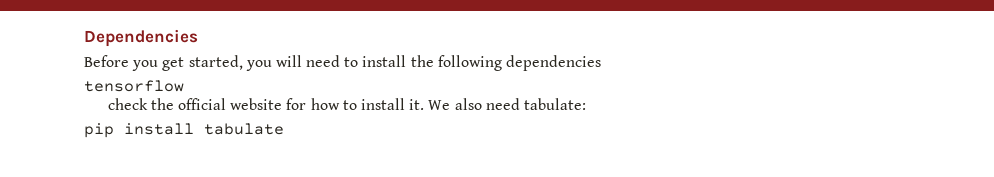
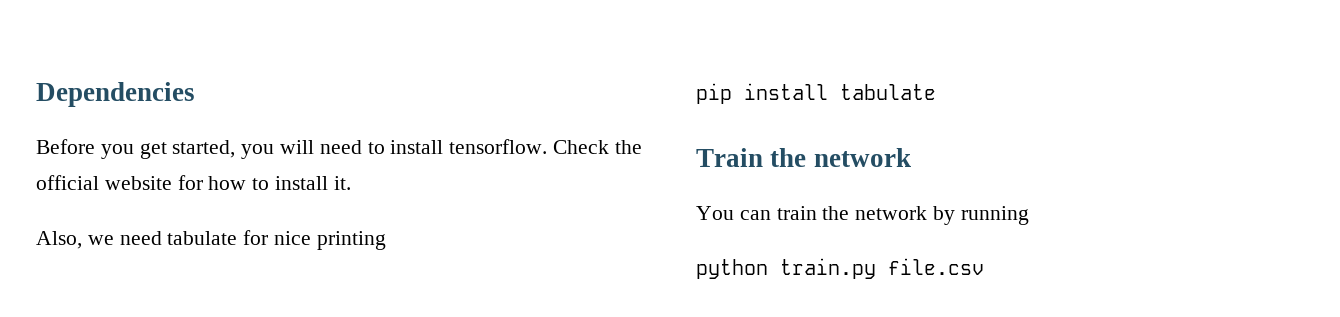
- Before you get started, you will need to install the following dependencies
- tensorflow
- check the official website for how to install it. We also need tabulate:
+ Before you get started, you will need to install tensorflow. Check the official website for how to install it.
+ Also, we need tabulate for nice printing
  pip install tabulate
+ Train the network
+ You can train the network by running
+ python train.py file.csv

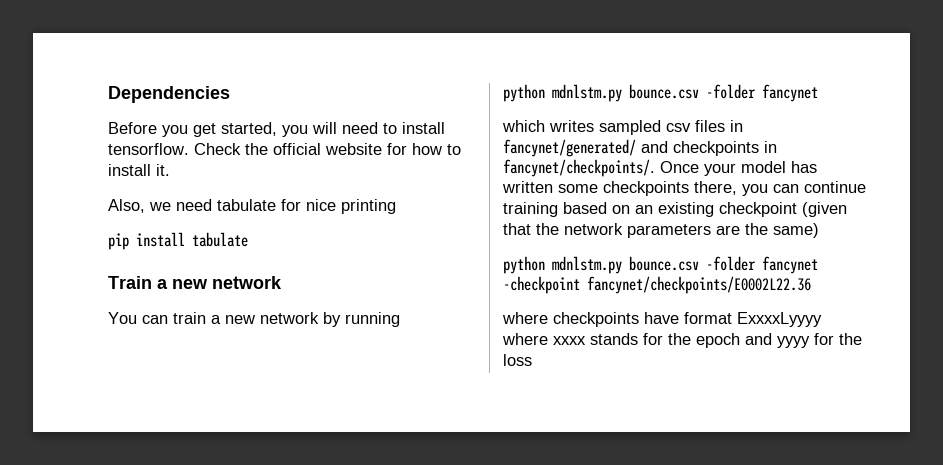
- Train the network
+ Train a new network
- You can train the network by running
- python train.py file.csv
+ You can train a new network by running
+ python mdnlstm.py bounce.csv -folder fancynet
+ which writes sampled csv files in fancynet/generated/ and checkpoints in fancynet/checkpoints/. Once your model has written some checkpoints there, you can continue training based on an existing checkpoint (given that the network parameters are the same)
+ python mdnlstm.py bounce.csv -folder fancynet -checkpoint fancynet/checkpoints/E0002L22.36
+ where checkpoints have format ExxxxLyyyy where xxxx stands for the epoch and yyyy for the loss

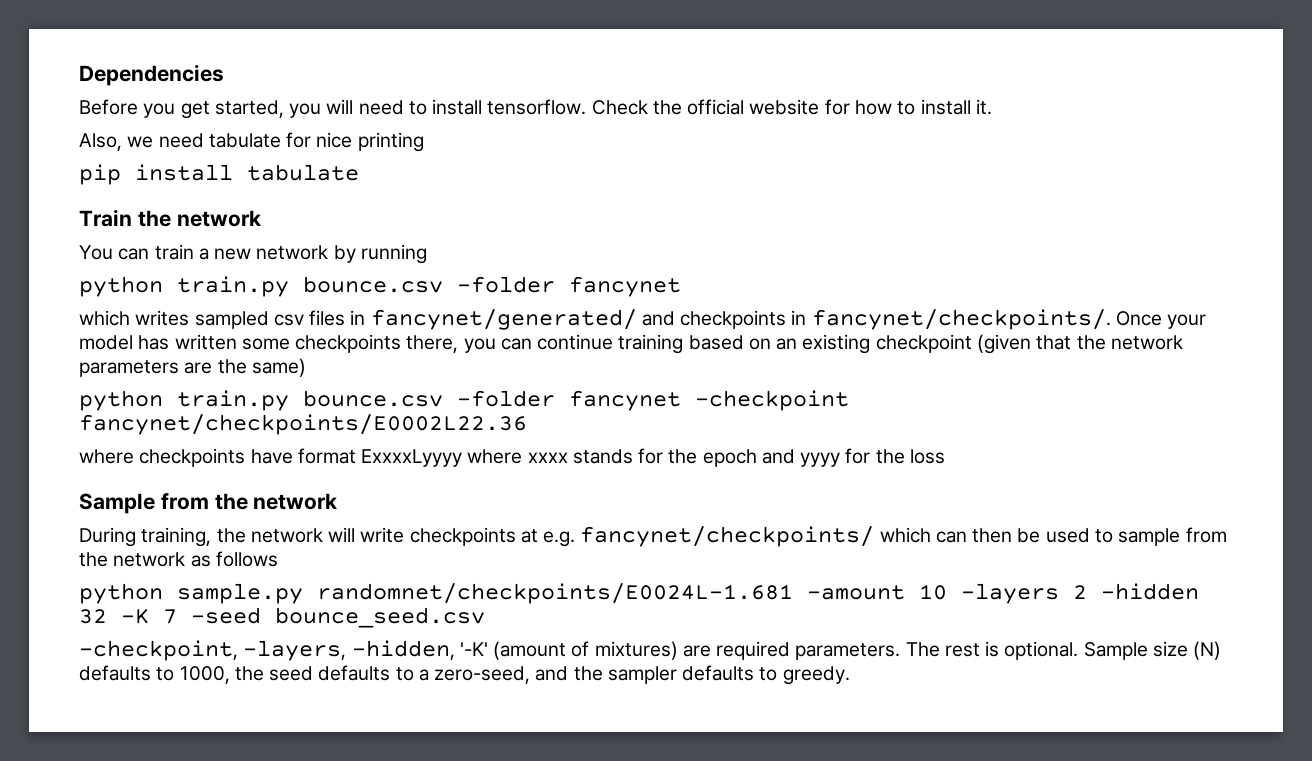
- Train a new network
+ Train the network
  You can train a new network by running
- python mdnlstm.py bounce.csv -folder fancynet
+ python train.py bounce.csv -folder fancynet
- python mdnlstm.py bounce.csv -folder fancynet -checkpoint fancynet/checkpoints/E0002L22.36
+ python train.py bounce.csv -folder fancynet -checkpoint fancynet/checkpoints/E0002L22.36
+ Sample from the network
+ During training, the network will write checkpoints at e.g. fancynet/checkpoints/ which can then be used to sample from the network as follows
+ python sample.py randomnet/checkpoints/E0024L-1.681 -amount 10 -layers 2 -hidden 32 -K 7 -seed bounce_seed.csv
+ -checkpoint, -layers, -hidden, '-K' (amount of mixtures) are required parameters. The rest is optional. Sample size (N) defaults to 1000, the seed defaults to a zero-seed, and the sampler defaults to greedy.

